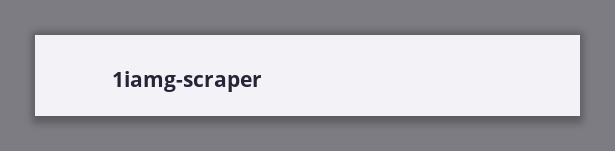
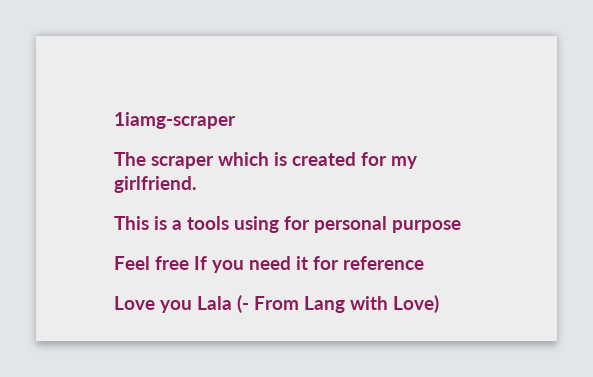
+ The scraper which is created for my girlfriend.
+ This is a tools using for personal purpose
+ Feel free If you need it for reference
+ Love you Lala (- From Lang with Love)

